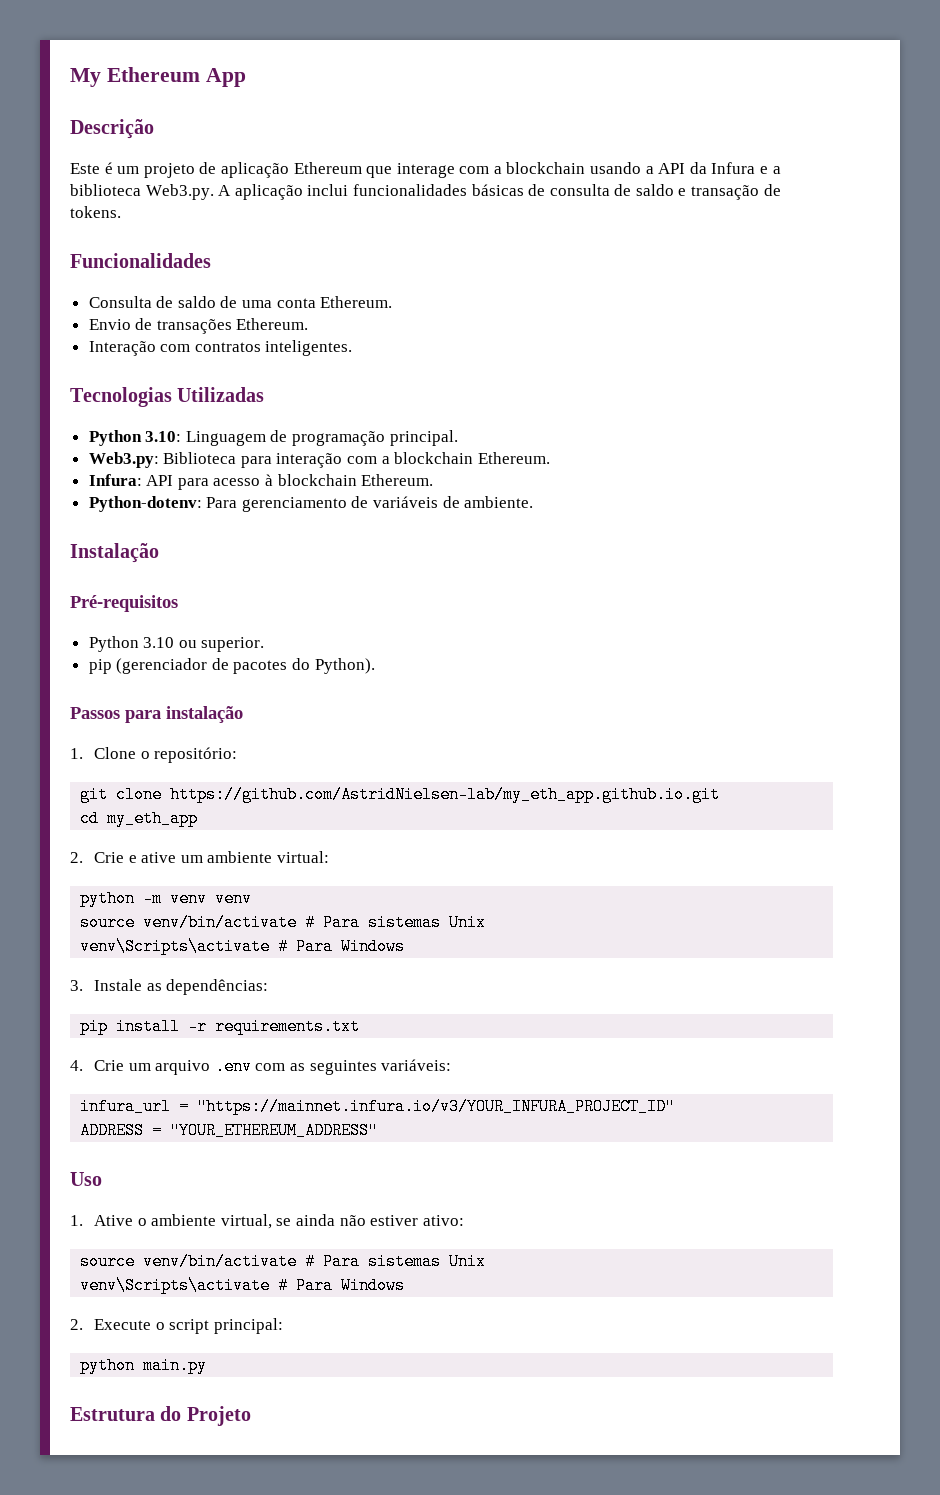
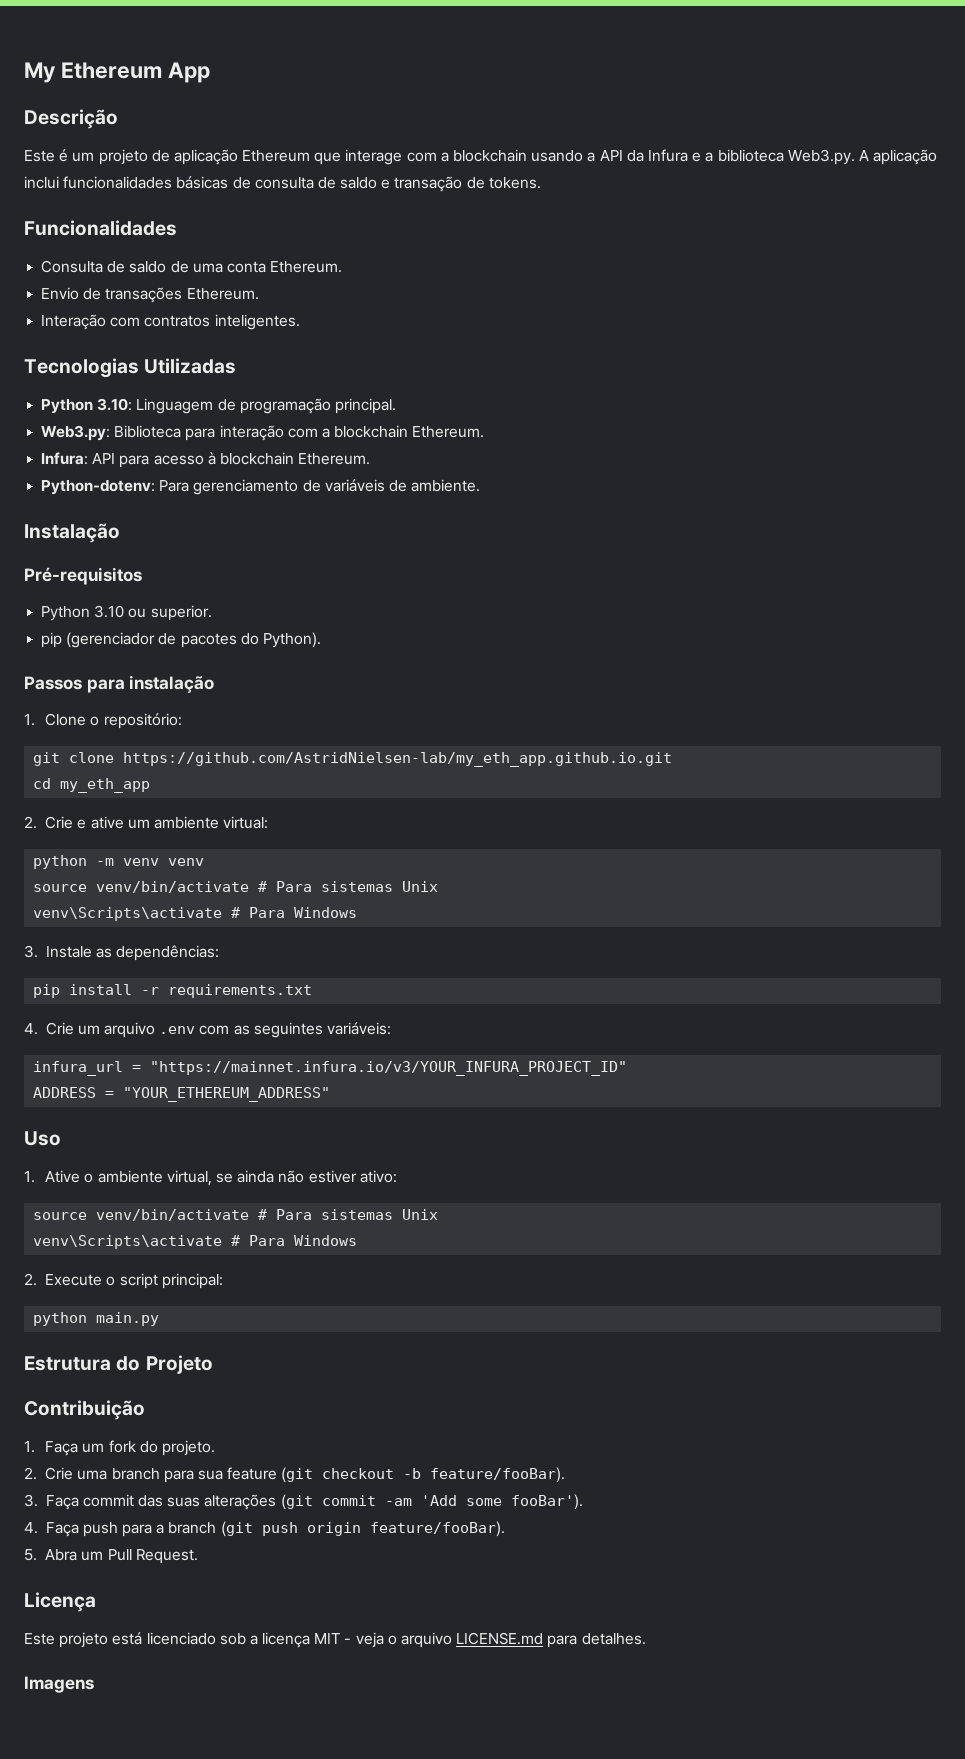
+ Contribuição
+ 1. Faça um fork do projeto.
+ 2. Crie uma branch para sua feature (git checkout -b feature/fooBar).
+ 3. Faça commit das suas alterações (git commit -am 'Add some fooBar').
+ 4. Faça push para a branch (git push origin feature/fooBar).
+ 5. Abra um Pull Request.
+ Licença
+ Este projeto está licenciado sob a licença MIT - veja o arquivo LICENSE.md para detalhes.
+ Imagens

